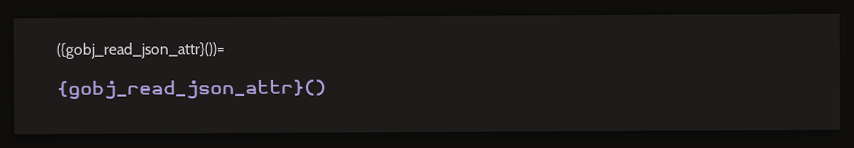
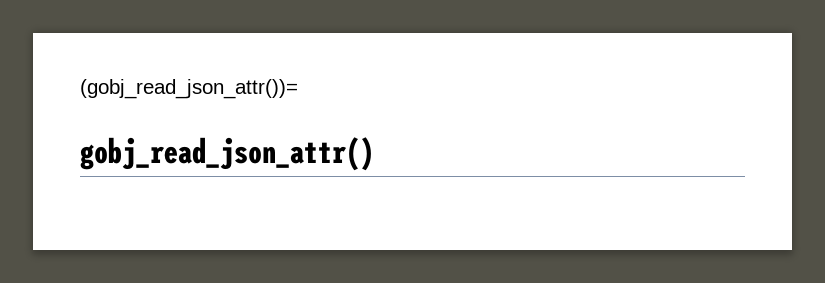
- ({gobj_read_json_attr}())=
- {gobj_read_json_attr}()
+ (gobj_read_json_attr())=
+ gobj_read_json_attr()

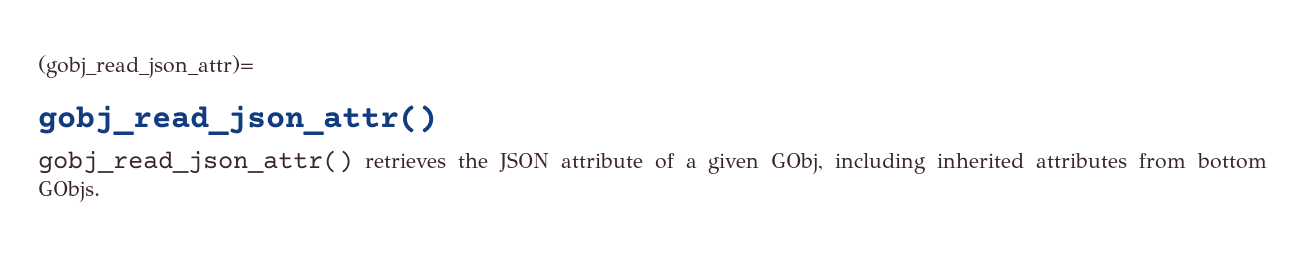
- (gobj_read_json_attr())=
+ (gobj_read_json_attr)=
  gobj_read_json_attr()
+ gobj_read_json_attr() retrieves the JSON attribute of a given GObj, including inherited attributes from bottom GObjs.

